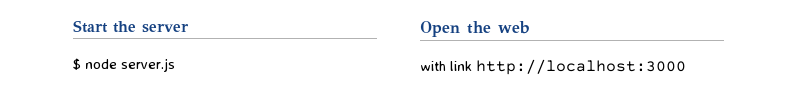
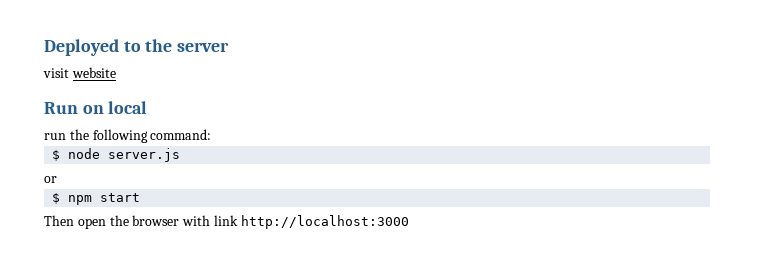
- Start the server
+ Deployed to the server
+ visit website
+ Run on local
+ run the following command:
  $ node server.js
- Open the web
- with link http://localhost:3000
+ or
+ $ npm start
+ Then open the browser with link http://localhost:3000

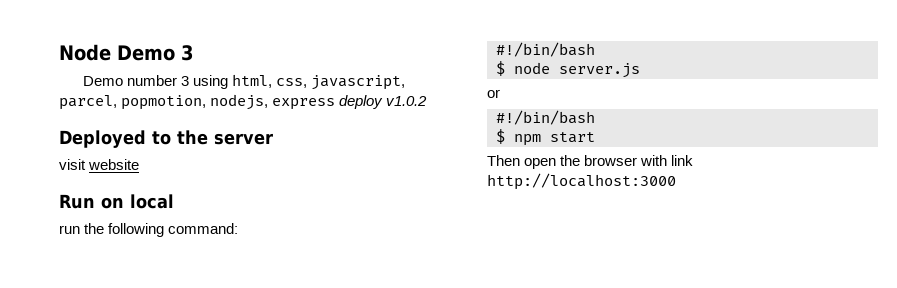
+ Node Demo 3
+ Demo number 3 using html, css, javascript, parcel, popmotion, nodejs, express deploy v1.0.2
  run the following command:
+ #!/bin/bash
  or
+ #!/bin/bash

